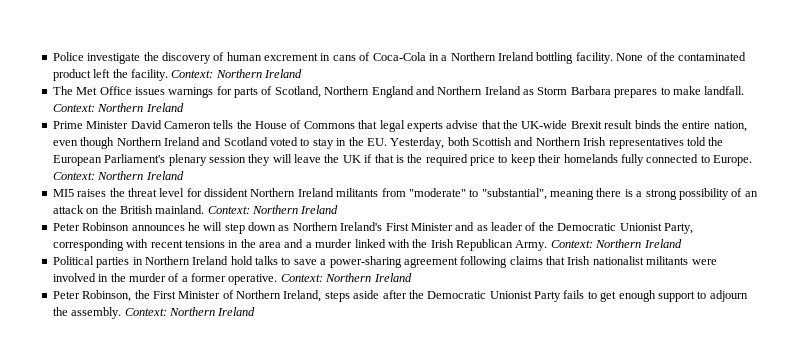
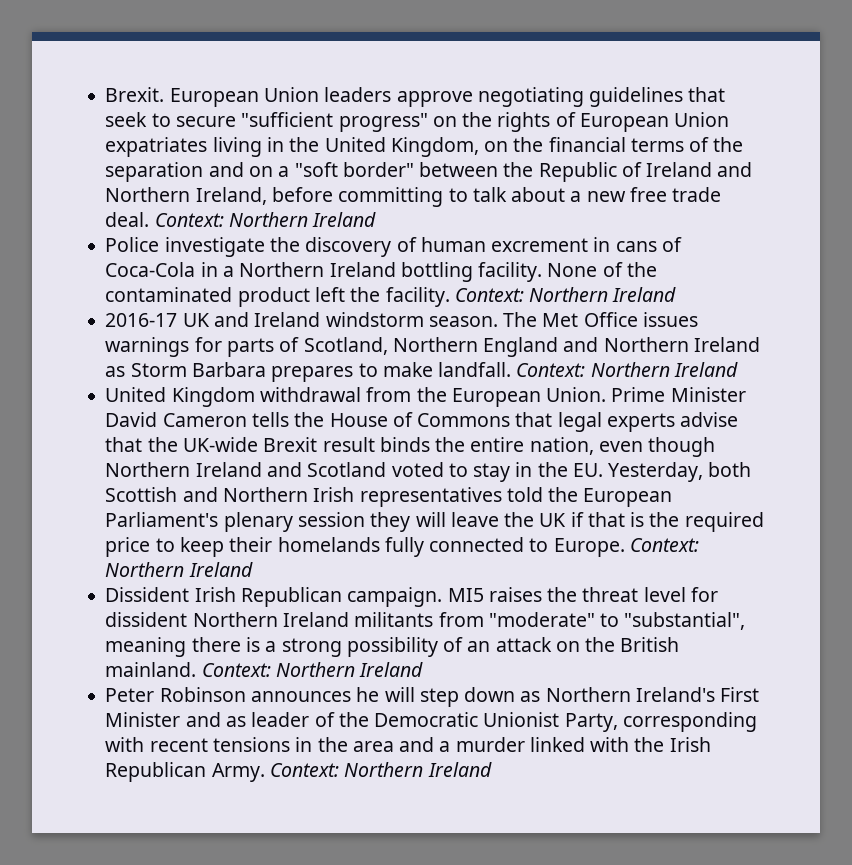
+ Brexit. European Union leaders approve negotiating guidelines that seek to secure "sufficient progress" on the rights of European Union expatriates living in the United Kingdom, on the financial terms of the separation and on a "soft border" between the Republic of Ireland and Northern Ireland, before committing to talk about a new free trade deal. Context: Northern Ireland
+ 2016-17 UK and Ireland windstorm season.
+ United Kingdom withdrawal from the European Union.
+ Dissident Irish Republican campaign.
- Political parties in Northern Ireland hold talks to save a power-sharing agreement following claims that Irish nationalist militants were involved in the murder of a former operative. Context: Northern Ireland
- Peter Robinson, the First Minister of Northern Ireland, steps aside after the Democratic Unionist Party fails to get enough support to adjourn the assembly. Context: Northern Ireland

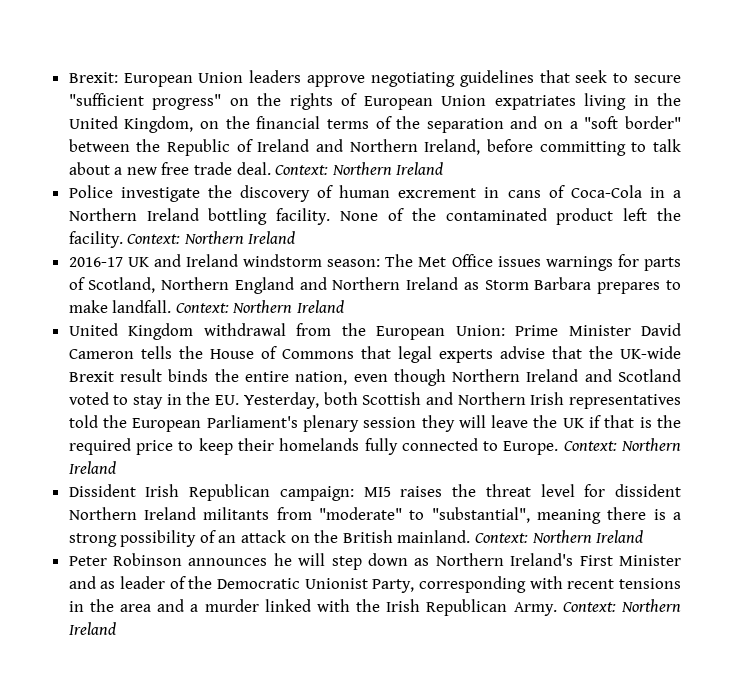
- Brexit. European Union leaders approve negotiating guidelines that seek to secure "sufficient progress" on the rights of European Union expatriates living in the United Kingdom, on the financial terms of the separation and on a "soft border" between the Republic of Ireland and Northern Ireland, before committing to talk about a new free trade deal.
+ Brexit: European Union leaders approve negotiating guidelines that seek to secure "sufficient progress" on the rights of European Union expatriates living in the United Kingdom, on the financial terms of the separation and on a "soft border" between the Republic of Ireland and Northern Ireland, before committing to talk about a new free trade deal.
- 2016-17 UK and Ireland windstorm season. The Met Office issues warnings for parts of Scotland, Northern England and Northern Ireland as Storm Barbara prepares to make landfall.
+ 2016-17 UK and Ireland windstorm season: The Met Office issues warnings for parts of Scotland, Northern England and Northern Ireland as Storm Barbara prepares to make landfall.
- United Kingdom withdrawal from the European Union.
+ United Kingdom withdrawal from the European Union:
- Dissident Irish Republican campaign. MI5 raises the threat level for dissident Northern Ireland militants from "moderate" to "substantial", meaning there is a strong possibility of an attack on the British mainland.
+ Dissident Irish Republican campaign: MI5 raises the threat level for dissident Northern Ireland militants from "moderate" to "substantial", meaning there is a strong possibility of an attack on the British mainland.

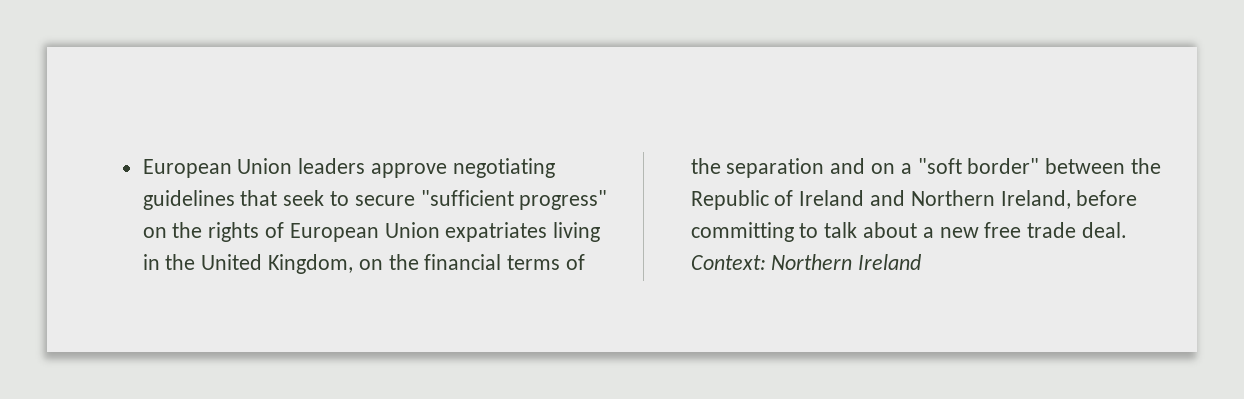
- Brexit: European Union leaders approve negotiating guidelines that seek to secure "sufficient progress" on the rights of European Union expatriates living in the United Kingdom, on the financial terms of the separation and on a "soft border" between the Republic of Ireland and Northern Ireland, before committing to talk about a new free trade deal.
+ European Union leaders approve negotiating guidelines that seek to secure "sufficient progress" on the rights of European Union expatriates living in the United Kingdom, on the financial terms of the separation and on a "soft border" between the Republic of Ireland and Northern Ireland, before committing to talk about a new free trade deal.
- Police investigate the discovery of human excrement in cans of Coca-Cola in a Northern Ireland bottling facility. None of the contaminated product left the facility. Context: Northern Ireland
- 2016-17 UK and Ireland windstorm season: The Met Office issues warnings for parts of Scotland, Northern England and Northern Ireland as Storm Barbara prepares to make landfall. Context: Northern Ireland
- United Kingdom withdrawal from the European Union: Prime Minister David Cameron tells the House of Commons that legal experts advise that the UK-wide Brexit result binds the entire nation, even though Northern Ireland and Scotland voted to stay in the EU. Yesterday, both Scottish and Northern Irish representatives told the European Parliament's plenary session they will leave the UK if that is the required price to keep their homelands fully connected to Europe. Context: Northern Ireland
- Dissident Irish Republican campaign: MI5 raises the threat level for dissident Northern Ireland militants from "moderate" to "substantial", meaning there is a strong possibility of an attack on the British mainland. Context: Northern Ireland
- Peter Robinson announces he will step down as Northern Ireland's First Minister and as leader of the Democratic Unionist Party, corresponding with recent tensions in the area and a murder linked with the Irish Republican Army. Context: Northern Ireland

